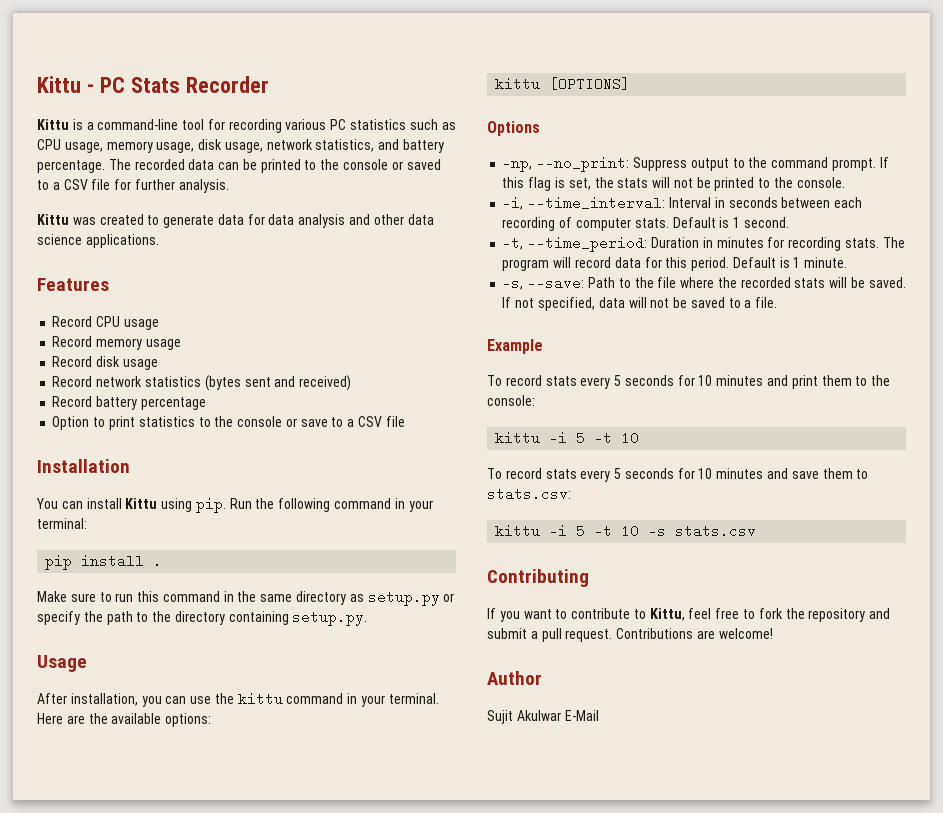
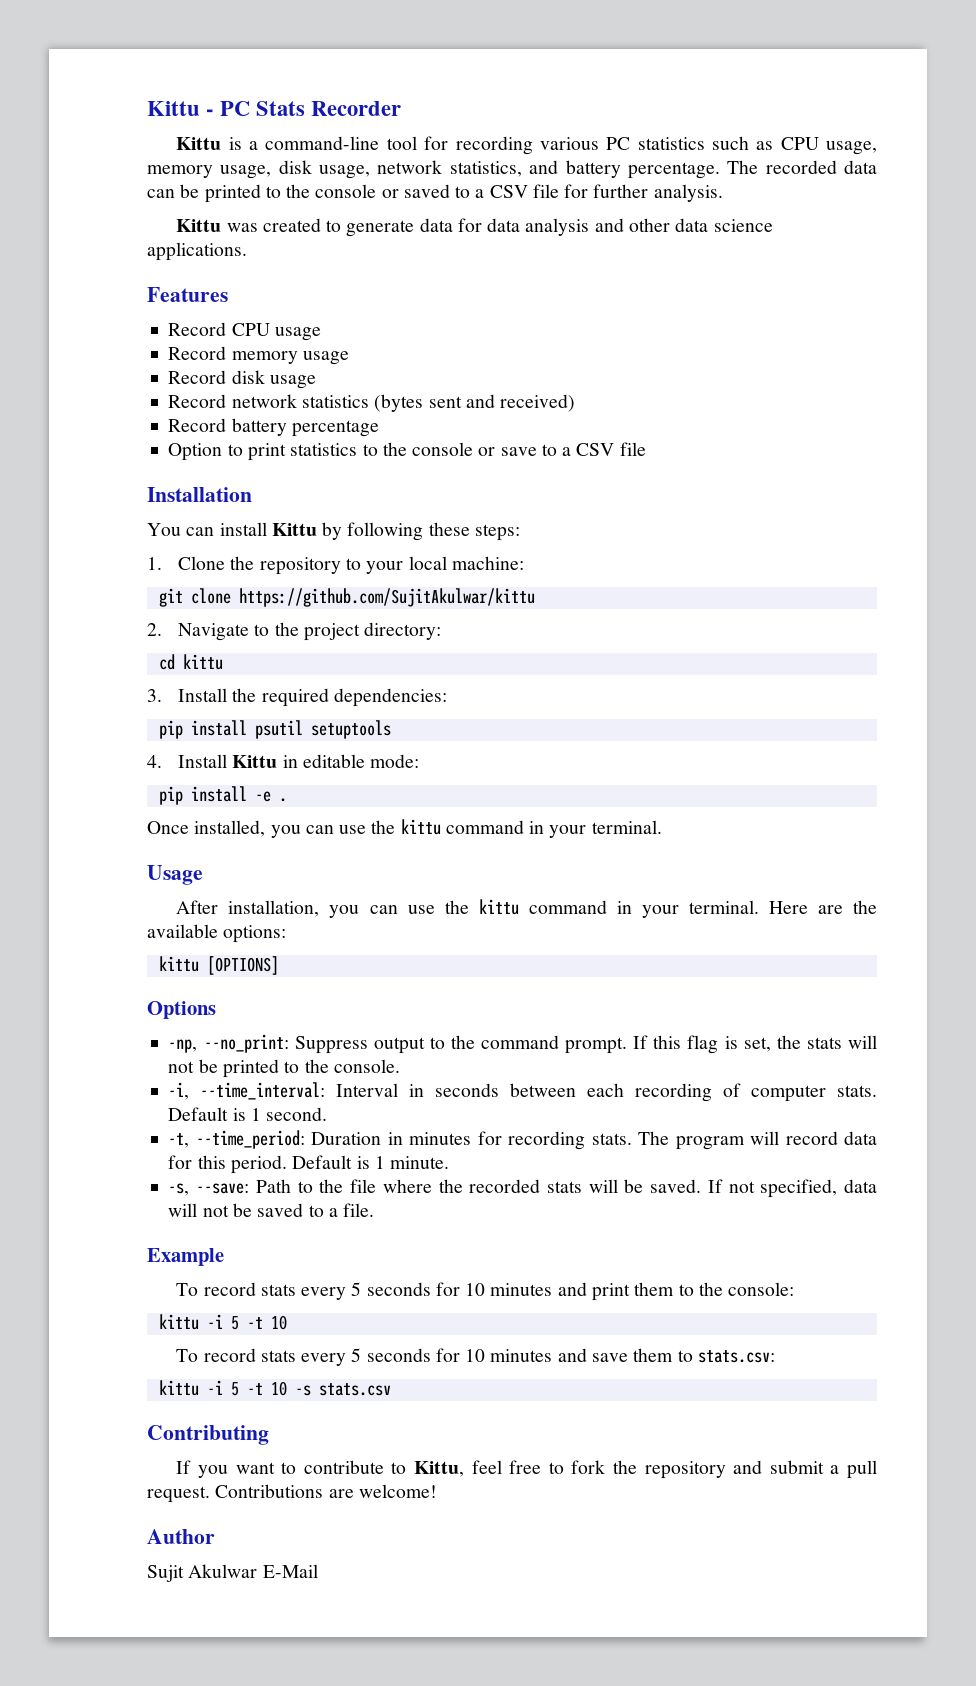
- You can install Kittu using pip. Run the following command in your terminal:
- pip install .
- Make sure to run this command in the same directory as setup.py or specify the path to the directory containing setup.py.
+ You can install Kittu by following these steps:
+ 1. Clone the repository to your local machine:
+ git clone https://github.com/SujitAkulwar/kittu
+ 2. Navigate to the project directory:
+ cd kittu
+ 3. Install the required dependencies:
+ pip install psutil setuptools
+ 4. Install Kittu in editable mode:
+ pip install -e .
+ Once installed, you can use the kittu command in your terminal.

